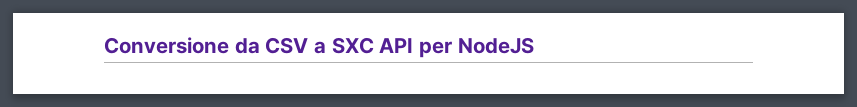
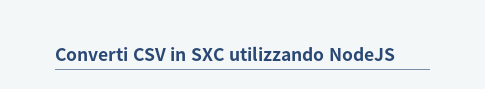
- Conversione da CSV a SXC API per NodeJS
+ Converti CSV in SXC utilizzando NodeJS

